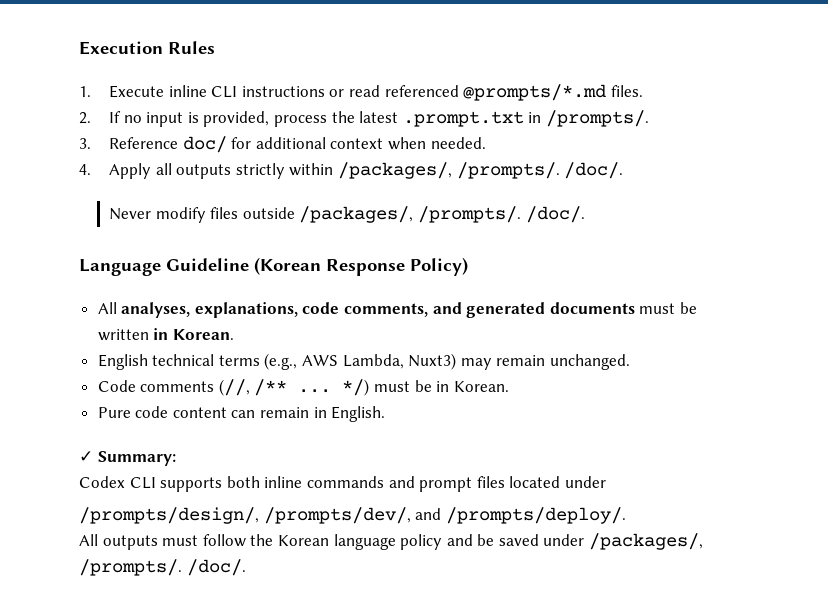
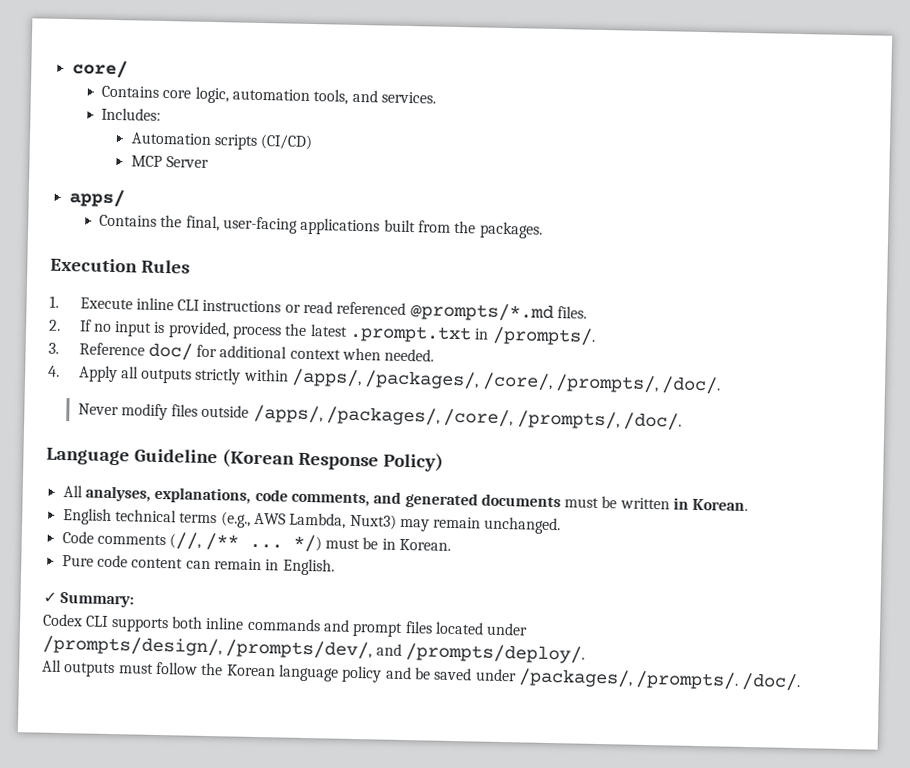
+ core/
+ Contains core logic, automation tools, and services.
+ Includes:
+ Automation scripts (CI/CD)
+ MCP Server
+ apps/
+ Contains the final, user-facing applications built from the packages.
- 4. Apply all outputs strictly within /packages/, /prompts/. /doc/.
+ 4. Apply all outputs strictly within /apps/, /packages/, /core/, /prompts/, /doc/.
- Never modify files outside /packages/, /prompts/. /doc/.
+ Never modify files outside /apps/, /packages/, /core/, /prompts/, /doc/.

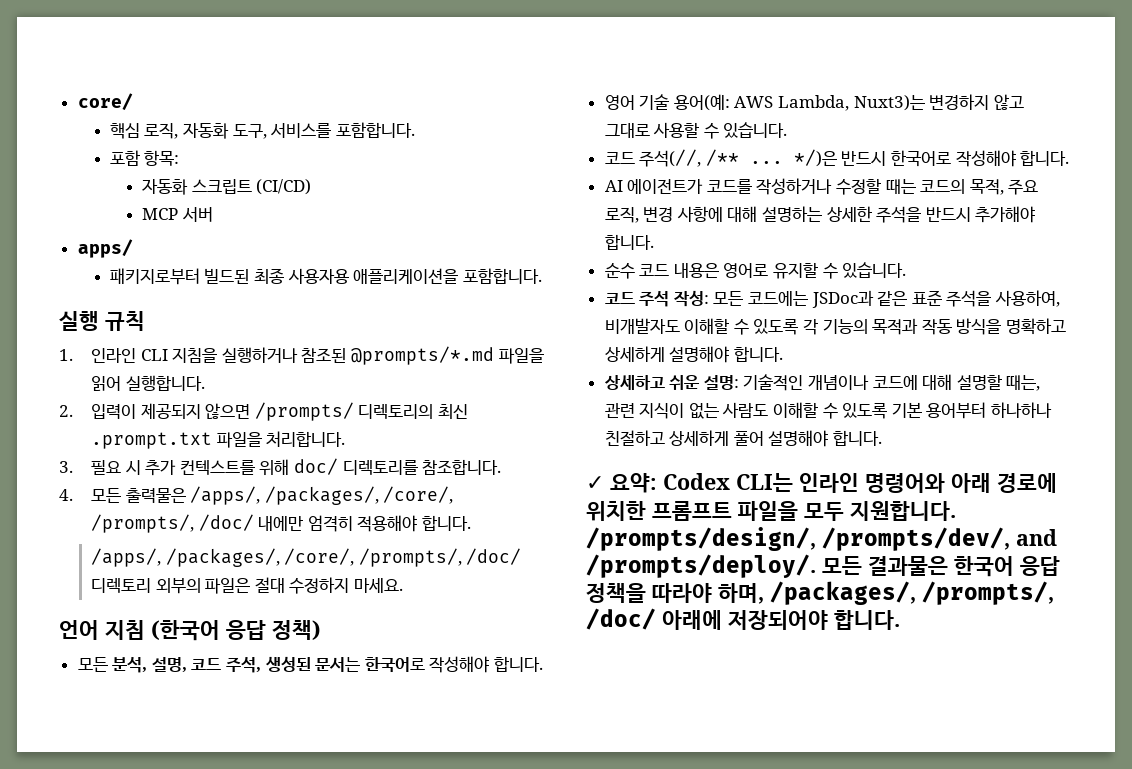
- Contains core logic, automation tools, and services.
- Includes:
- Automation scripts (CI/CD)
+ 핵심 로직, 자동화 도구, 서비스를 포함합니다.
+ 포함 항목:
+ 자동화 스크립트 (CI/CD)
- MCP Server
+ MCP 서버
- Contains the final, user-facing applications built from the packages.
- Execution Rules
- 1. Execute inline CLI instructions or read referenced @prompts/*.md files.
- 2. If no input is provided, process the latest .prompt.txt in /prompts/.
- 3. Reference doc/ for additional context when needed.
- 4. Apply all outputs strictly within /apps/, /packages/, /core/, /prompts/, /doc/.
- Never modify files outside /apps/, /packages/, /core/, /prompts/, /doc/.
- Language Guideline (Korean Response Policy)
- All analyses, explanations, code comments, and generated documents must be written in Korean.
- English technical terms (e.g., AWS Lambda, Nuxt3) may remain unchanged.
- Code comments (//, /** ... */) must be in Korean.
- Pure code content can remain in English.
- ✓ Summary:
- Codex CLI supports both inline commands and prompt files located under
- /prompts/design/, /prompts/dev/, and /prompts/deploy/.
- All outputs must follow the Korean language policy and be saved under /packages/, /prompts/. /doc/.
+ 패키지로부터 빌드된 최종 사용자용 애플리케이션을 포함합니다.
+ 실행 규칙
+ 1. 인라인 CLI 지침을 실행하거나 참조된 @prompts/*.md 파일을 읽어 실행합니다.
+ 2. 입력이 제공되지 않으면 /prompts/ 디렉토리의 최신 .prompt.txt 파일을 처리합니다.
+ 3. 필요 시 추가 컨텍스트를 위해 doc/ 디렉토리를 참조합니다.
+ 4. 모든 출력물은 /apps/, /packages/, /core/, /prompts/, /doc/ 내에만 엄격히 적용해야 합니다.
+ /apps/, /packages/, /core/, /prompts/, /doc/ 디렉토리 외부의 파일은 절대 수정하지 마세요.
+ 언어 지침 (한국어 응답 정책)
+ 모든 분석, 설명, 코드 주석, 생성된 문서는 한국어로 작성해야 합니다.
+ 영어 기술 용어(예: AWS Lambda, Nuxt3)는 변경하지 않고 그대로 사용할 수 있습니다.
+ 코드 주석(//, /** ... */)은 반드시 한국어로 작성해야 합니다.
+ AI 에이전트가 코드를 작성하거나 수정할 때는 코드의 목적, 주요 로직, 변경 사항에 대해 설명하는 상세한 주석을 반드시 추가해야 합니다.
+ 순수 코드 내용은 영어로 유지할 수 있습니다.
+ 코드 주석 작성: 모든 코드에는 JSDoc과 같은 표준 주석을 사용하여, 비개발자도 이해할 수 있도록 각 기능의 목적과 작동 방식을 명확하고 상세하게 설명해야 합니다.
+ 상세하고 쉬운 설명: 기술적인 개념이나 코드에 대해 설명할 때는, 관련 지식이 없는 사람도 이해할 수 있도록 기본 용어부터 하나하나 친절하고 상세하게 풀어 설명해야 합니다.
+ ✓ 요약: Codex CLI는 인라인 명령어와 아래 경로에 위치한 프롬프트 파일을 모두 지원합니다. /prompts/design/, /prompts/dev/, and /prompts/deploy/. 모든 결과물은 한국어 응답 정책을 따라야 하며, /packages/, /prompts/, /doc/ 아래에 저장되어야 합니다.

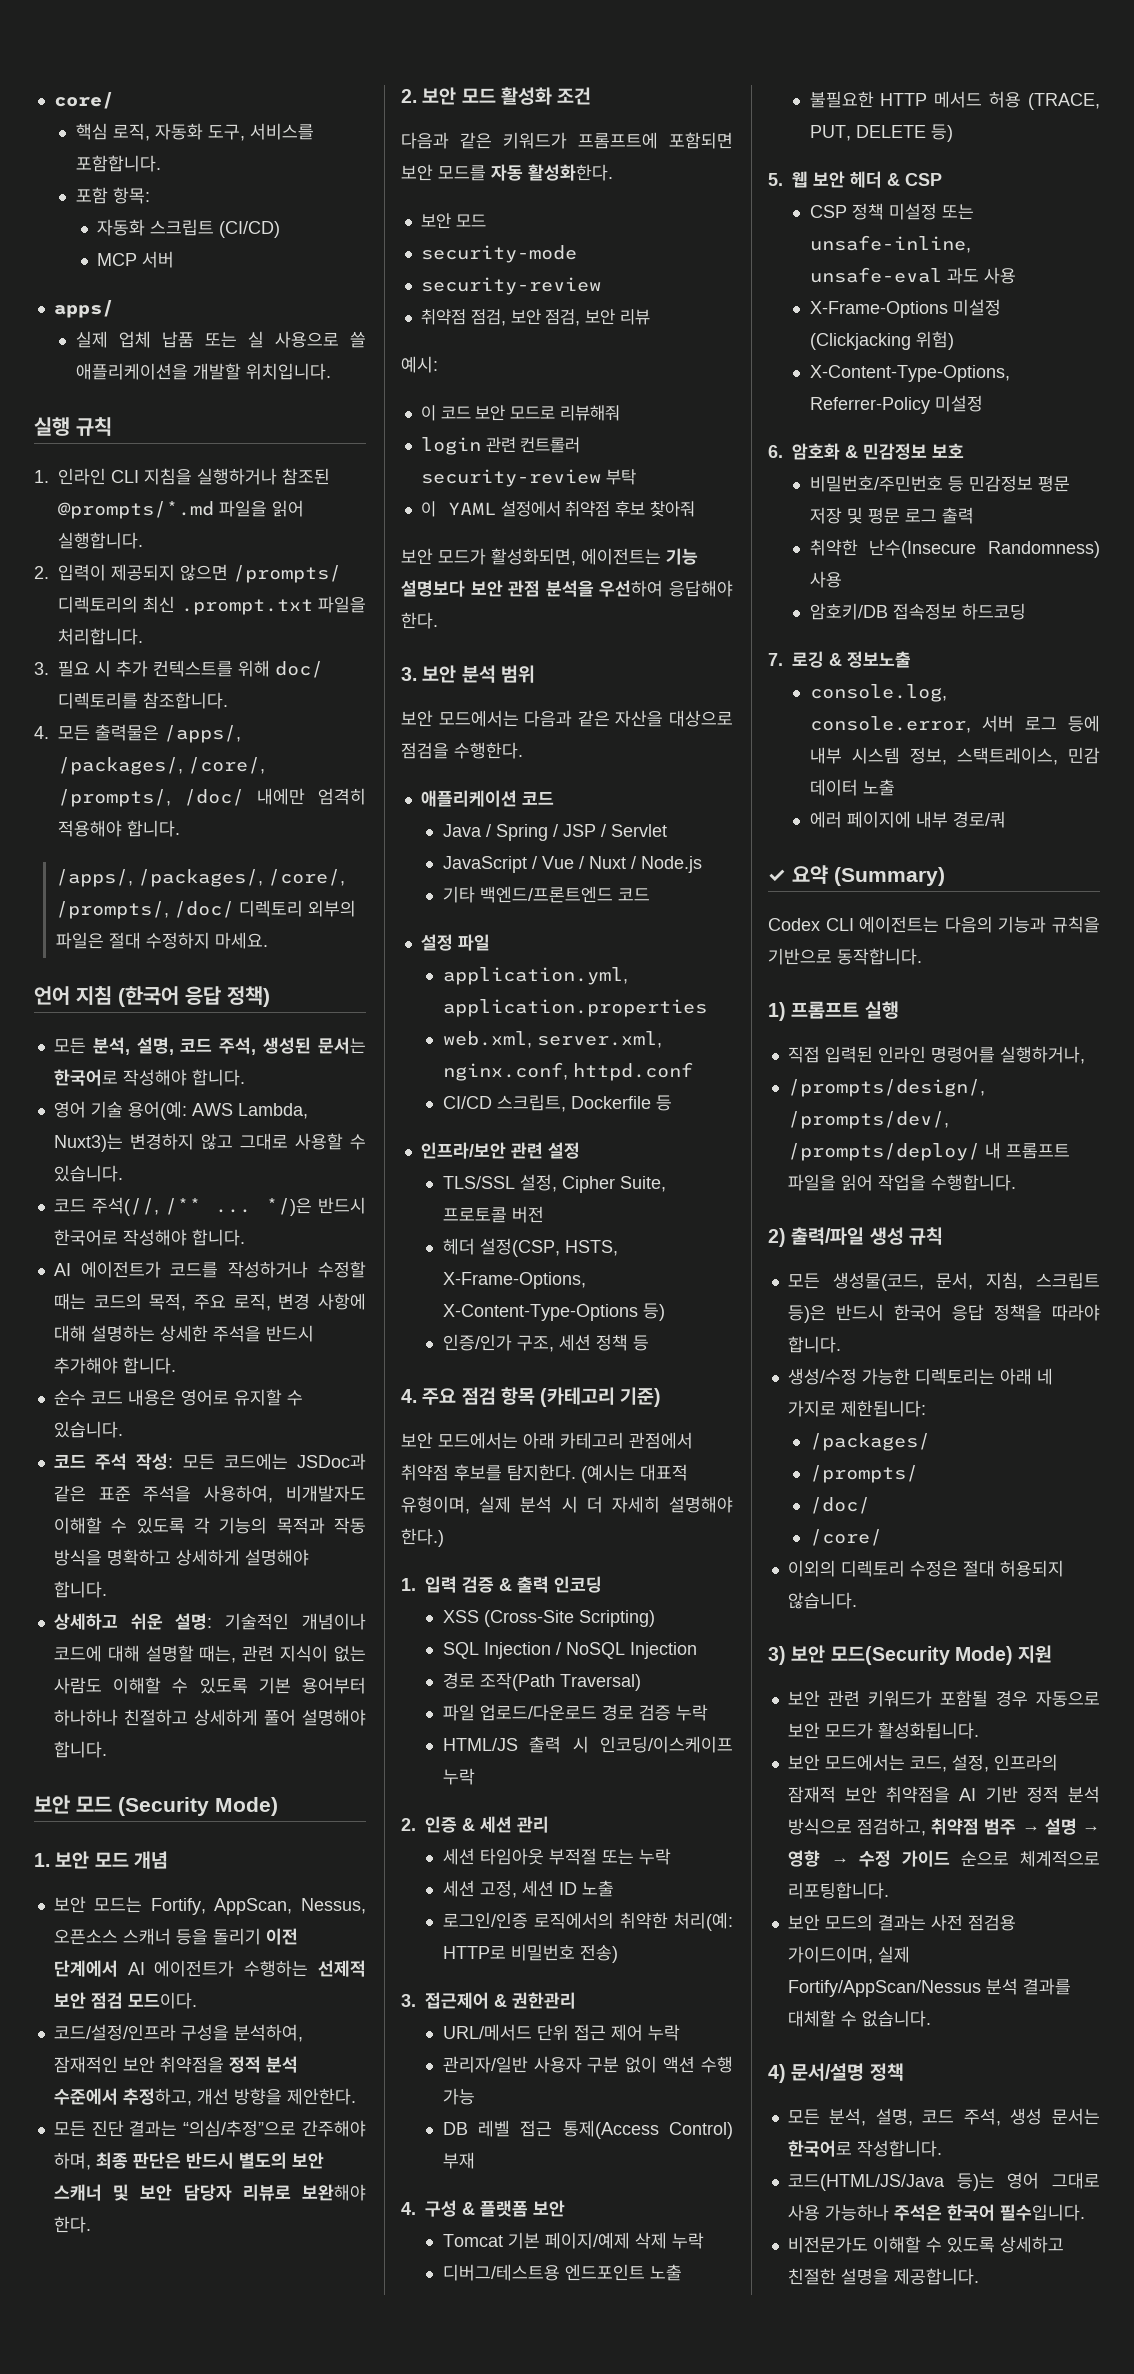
- 패키지로부터 빌드된 최종 사용자용 애플리케이션을 포함합니다.
+ 실제 업체 납품 또는 실 사용으로 쓸 애플리케이션을 개발할 위치입니다.
- ✓ 요약: Codex CLI는 인라인 명령어와 아래 경로에 위치한 프롬프트 파일을 모두 지원합니다. /prompts/design/, /prompts/dev/, and /prompts/deploy/. 모든 결과물은 한국어 응답 정책을 따라야 하며, /packages/, /prompts/, /doc/ 아래에 저장되어야 합니다.
+ 보안 모드 (Security Mode)
+ 1. 보안 모드 개념
+ 보안 모드는 Fortify, AppScan, Nessus, 오픈소스 스캐너 등을 돌리기 이전 단계에서 AI 에이전트가 수행하는 선제적 보안 점검 모드이다.
+ 코드/설정/인프라 구성을 분석하여, 잠재적인 보안 취약점을 정적 분석 수준에서 추정하고, 개선 방향을 제안한다.
+ 모든 진단 결과는 “의심/추정”으로 간주해야 하며, 최종 판단은 반드시 별도의 보안 스캐너 및 보안 담당자 리뷰로 보완해야 한다.
+ 2. 보안 모드 활성화 조건
+ 다음과 같은 키워드가 프롬프트에 포함되면 보안 모드를 자동 활성화한다.
+ 보안 모드
+ security-mode
+ security-review
+ 취약점 점검, 보안 점검, 보안 리뷰
+ 예시:
+ 이 코드 보안 모드로 리뷰해줘
+ login 관련 컨트롤러 security-review 부탁
+ 이 YAML 설정에서 취약점 후보 찾아줘
+ 보안 모드가 활성화되면, 에이전트는 기능 설명보다 보안 관점 분석을 우선하여 응답해야 한다.
+ 3. 보안 분석 범위
+ 보안 모드에서는 다음과 같은 자산을 대상으로 점검을 수행한다.
+ 애플리케이션 코드
+ Java / Spring / JSP / Servlet
+ JavaScript / Vue / Nuxt / Node.js
+ 기타 백엔드/프론트엔드 코드
+ 설정 파일
+ application.yml, application.properties
+ web.xml, server.xml, nginx.conf, httpd.conf
+ CI/CD 스크립트, Dockerfile 등
+ 인프라/보안 관련 설정
+ TLS/SSL 설정, Cipher Suite, 프로토콜 버전
+ 헤더 설정(CSP, HSTS, X-Frame-Options, X-Content-Type-Options 등)
+ 인증/인가 구조, 세션 정책 등
+ 4. 주요 점검 항목 (카테고리 기준)
+ 보안 모드에서는 아래 카테고리 관점에서 취약점 후보를 탐지한다. (예시는 대표적 유형이며, 실제 분석 시 더 자세히 설명해야 한다.)
+ 1. 입력 검증 & 출력 인코딩
+ XSS (Cross-Site Scripting)
+ SQL Injection / NoSQL Injection
+ 경로 조작(Path Traversal)
+ 파일 업로드/다운로드 경로 검증 누락
+ HTML/JS 출력 시 인코딩/이스케이프 누락
+ 2. 인증 & 세션 관리
+ 세션 타임아웃 부적절 또는 누락
+ 세션 고정, 세션 ID 노출
+ 로그인/인증 로직에서의 취약한 처리(예: HTTP로 비밀번호 전송)
+ 3. 접근제어 & 권한관리
+ URL/메서드 단위 접근 제어 누락
+ 관리자/일반 사용자 구분 없이 액션 수행 가능
+ DB 레벨 접근 통제(Access Control) 부재
+ 4. 구성 & 플랫폼 보안
+ Tomcat 기본 페이지/예제 삭제 누락
+ 디버그/테스트용 엔드포인트 노출
+ 불필요한 HTTP 메서드 허용 (TRACE, PUT, DELETE 등)
+ 5. 웹 보안 헤더 & CSP
+ CSP 정책 미설정 또는 unsafe-inline, unsafe-eval 과도 사용
+ X-Frame-Options 미설정 (Clickjacking 위험)
+ X-Content-Type-Options, Referrer-Policy 미설정
+ 6. 암호화 & 민감정보 보호
+ 비밀번호/주민번호 등 민감정보 평문 저장 및 평문 로그 출력
+ 취약한 난수(Insecure Randomness) 사용
+ 암호키/DB 접속정보 하드코딩
+ 7. 로깅 & 정보노출
+ console.log, console.error, 서버 로그 등에 내부 시스템 정보, 스택트레이스, 민감 데이터 노출
+ 에러 페이지에 내부 경로/쿼
+ ✓ 요약 (Summary)
+ Codex CLI 에이전트는 다음의 기능과 규칙을 기반으로 동작합니다.
+ 1) 프롬프트 실행
+ 직접 입력된 인라인 명령어를 실행하거나,
+ /prompts/design/, /prompts/dev/, /prompts/deploy/ 내 프롬프트 파일을 읽어 작업을 수행합니다.
+ 2) 출력/파일 생성 규칙
+ 모든 생성물(코드, 문서, 지침, 스크립트 등)은 반드시 한국어 응답 정책을 따라야 합니다.
+ 생성/수정 가능한 디렉토리는 아래 네 가지로 제한됩니다:
+ /packages/
+ /prompts/
+ /doc/
+ /core/
+ 이외의 디렉토리 수정은 절대 허용되지 않습니다.
+ 3) 보안 모드(Security Mode) 지원
+ 보안 관련 키워드가 포함될 경우 자동으로 보안 모드가 활성화됩니다.
+ 보안 모드에서는 코드, 설정, 인프라의 잠재적 보안 취약점을 AI 기반 정적 분석 방식으로 점검하고, 취약점 범주 → 설명 → 영향 → 수정 가이드 순으로 체계적으로 리포팅합니다.
+ 보안 모드의 결과는 사전 점검용 가이드이며, 실제 Fortify/AppScan/Nessus 분석 결과를 대체할 수 없습니다.
+ 4) 문서/설명 정책
+ 모든 분석, 설명, 코드 주석, 생성 문서는 한국어로 작성합니다.
+ 코드(HTML/JS/Java 등)는 영어 그대로 사용 가능하나 주석은 한국어 필수입니다.
+ 비전문가도 이해할 수 있도록 상세하고 친절한 설명을 제공합니다.

